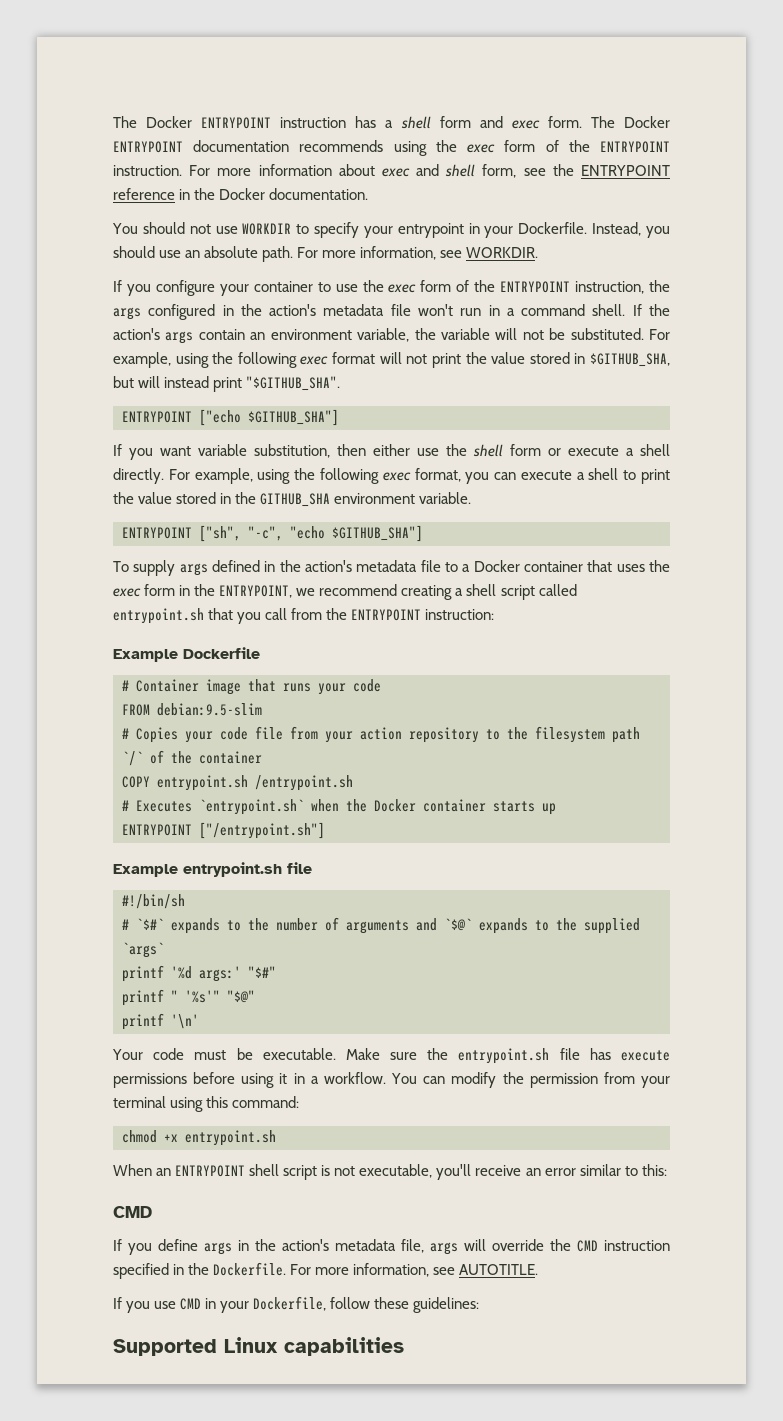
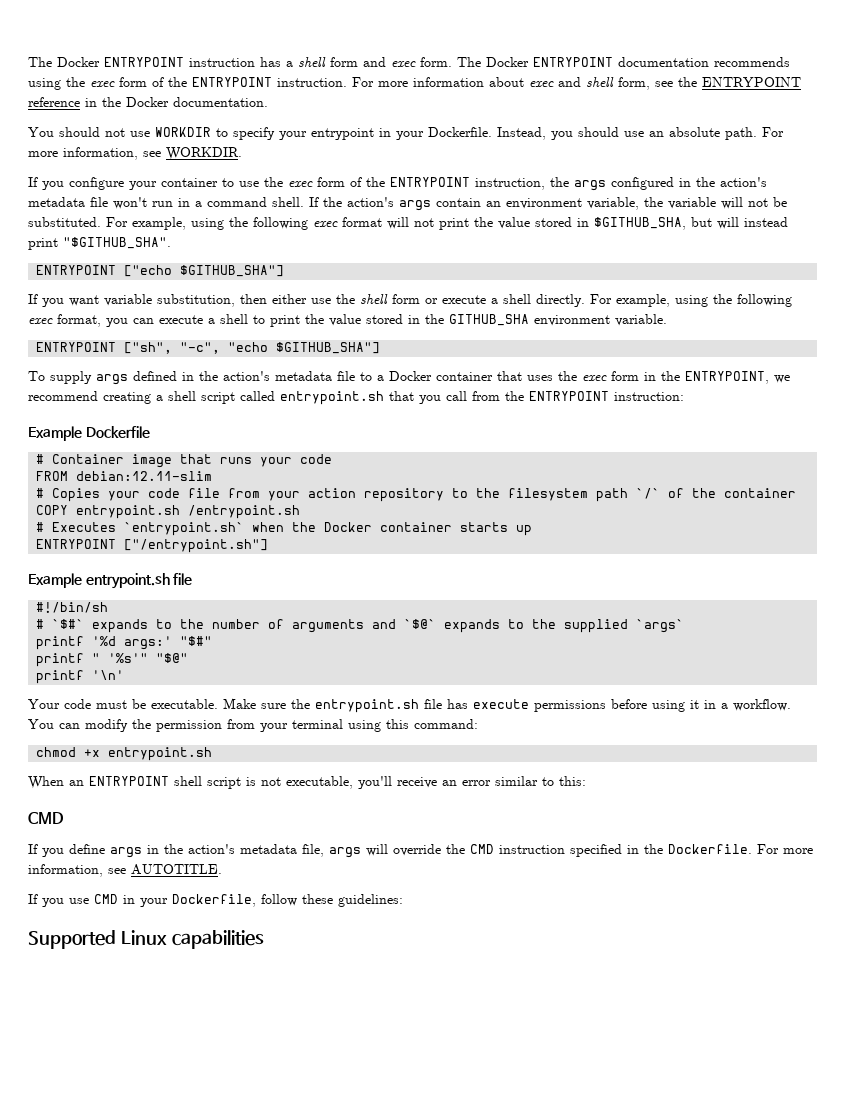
- FROM debian:9.5-slim
+ FROM debian:12.11-slim

